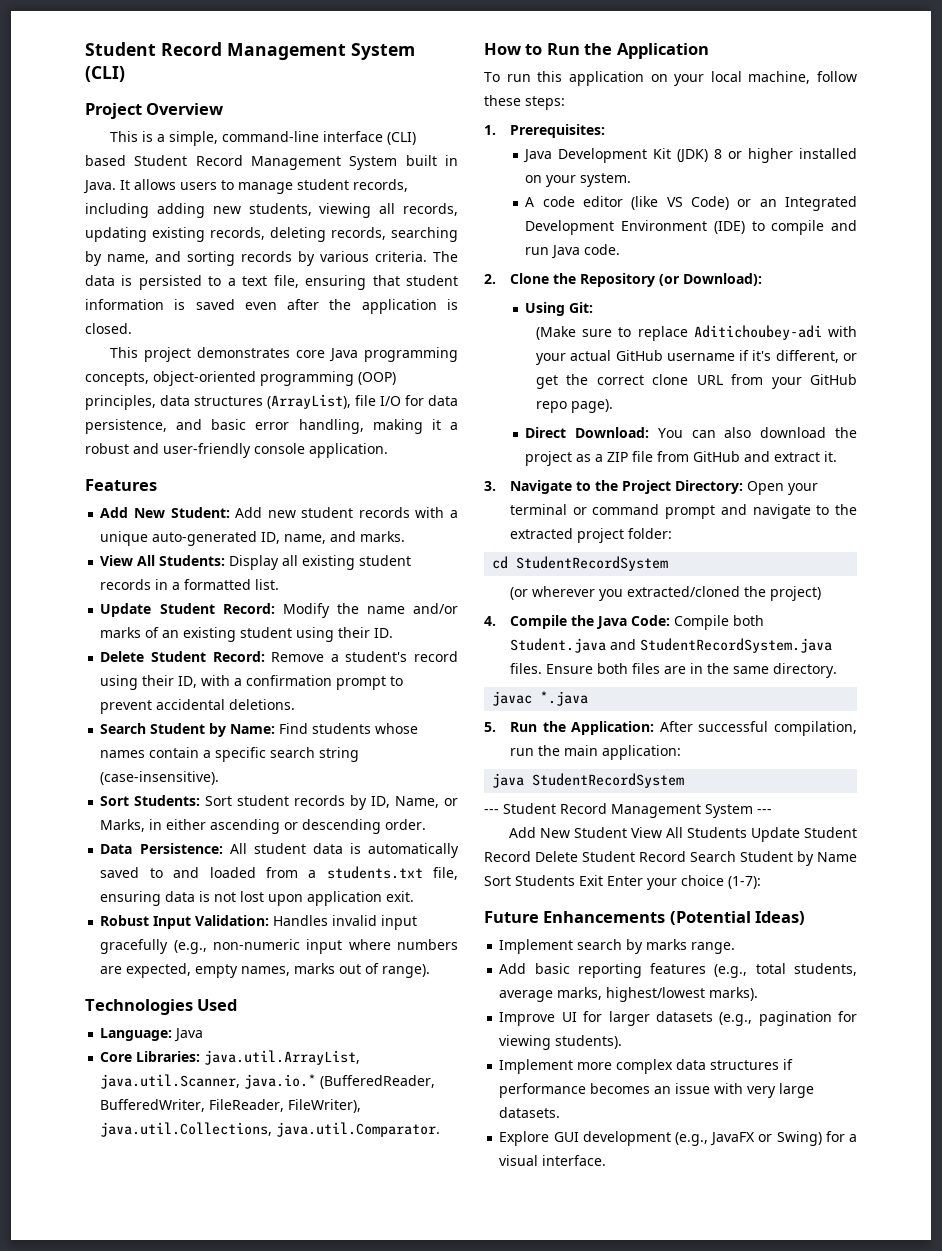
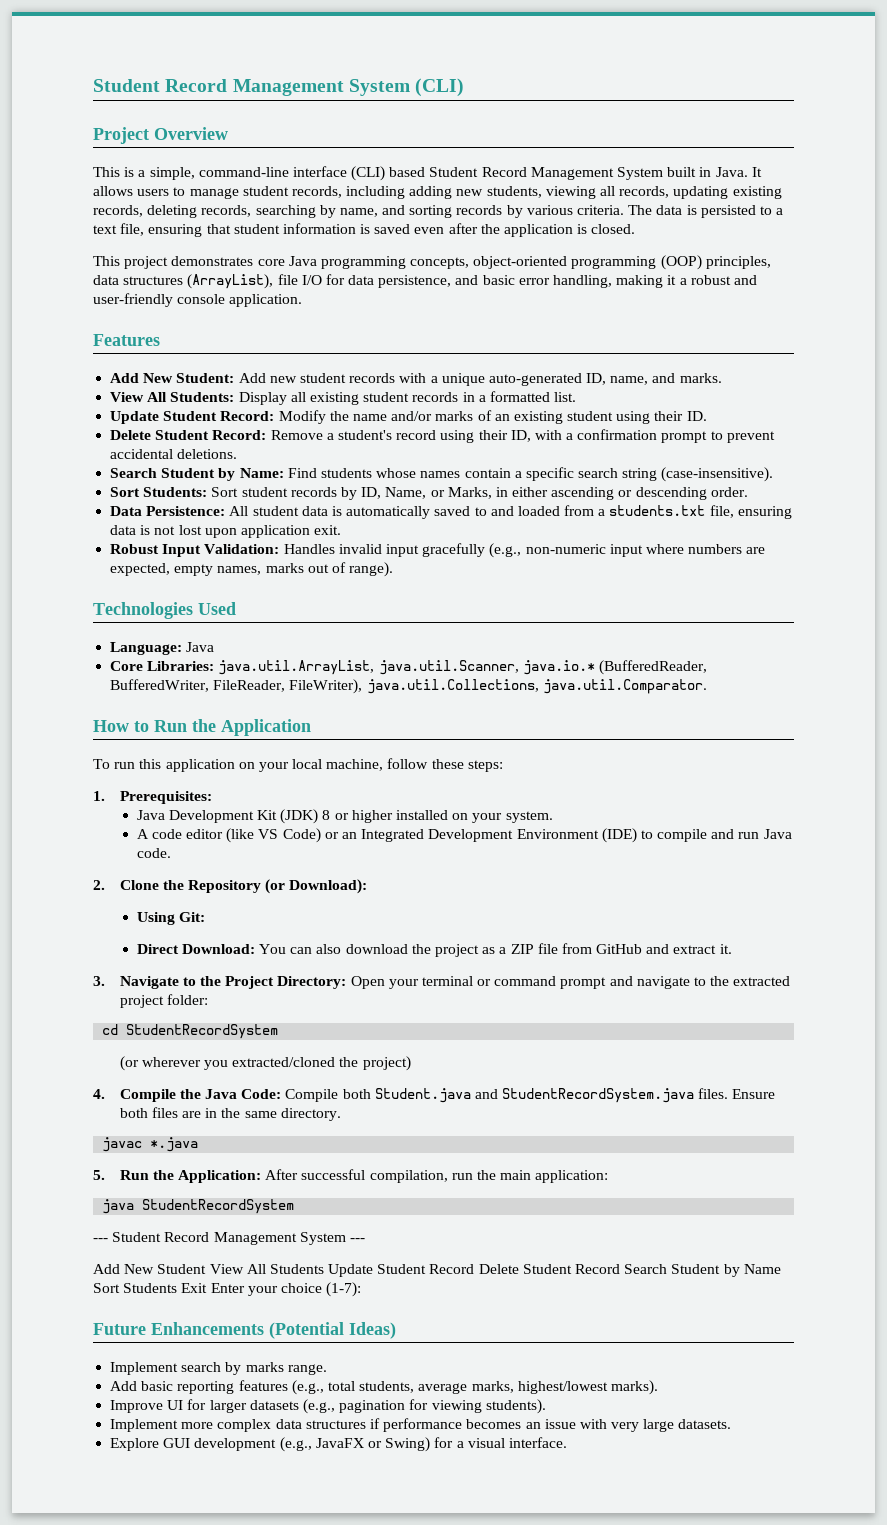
- (Make sure to replace Aditichoubey-adi with your actual GitHub username if it's different, or get the correct clone URL from your GitHub repo page).

